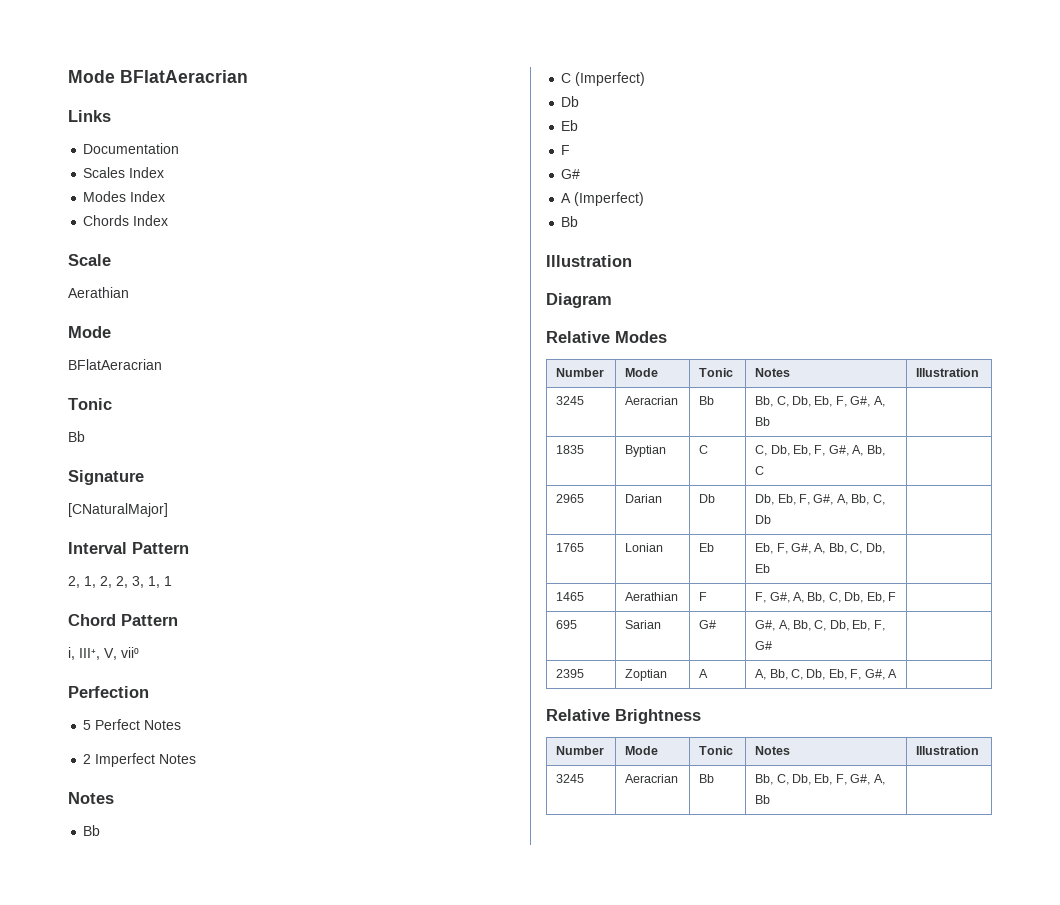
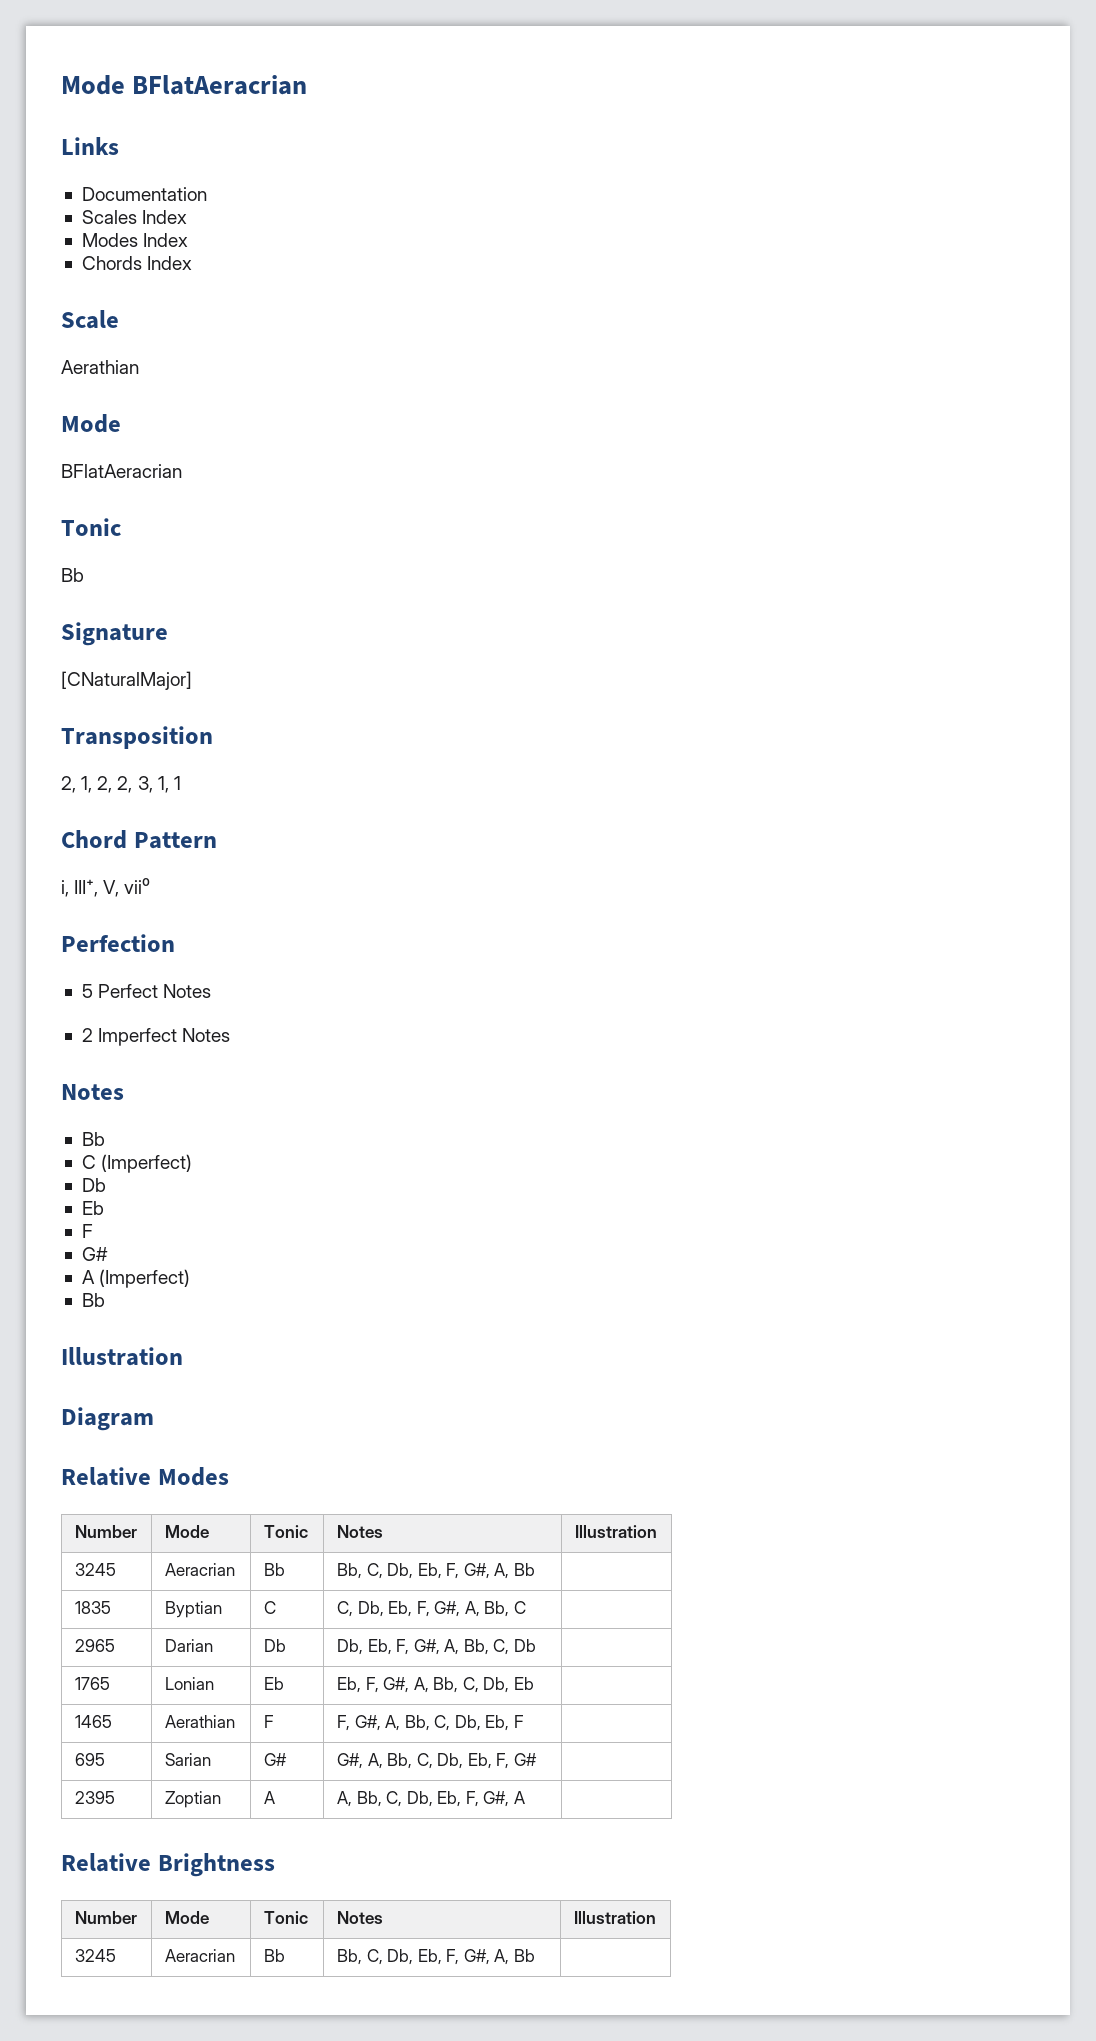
- Interval Pattern
+ Transposition

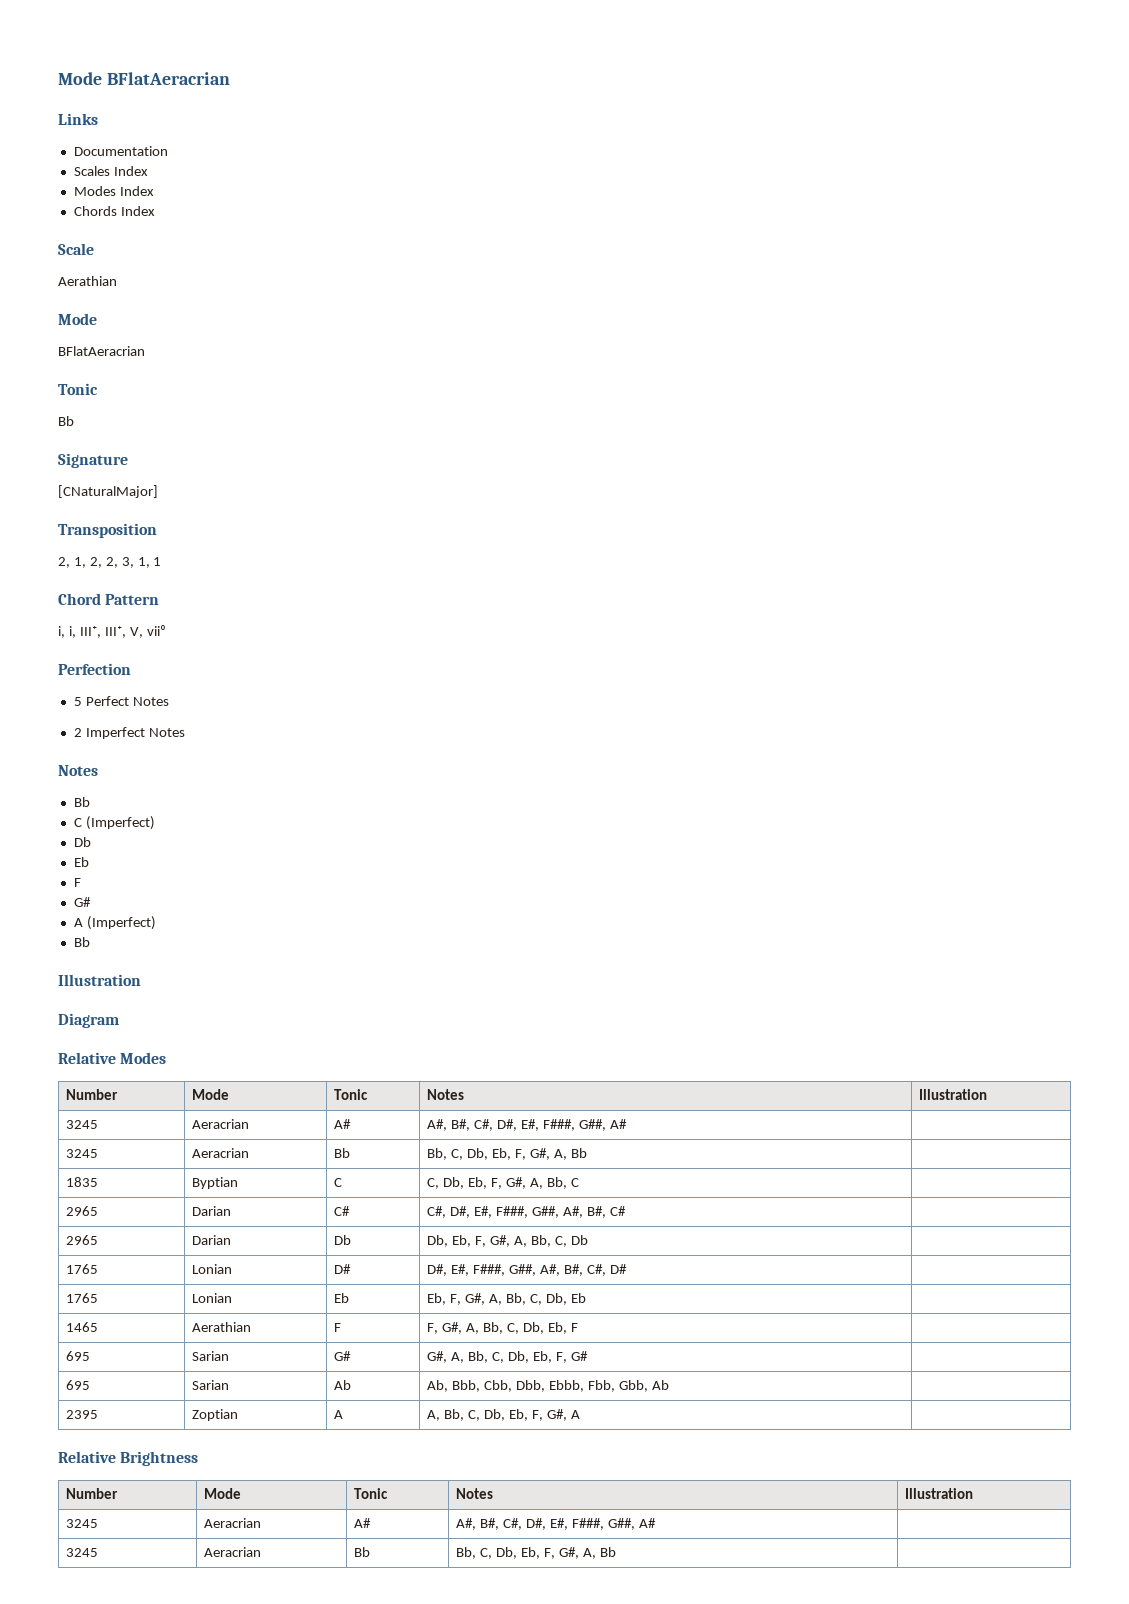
- i, III⁺, V, vii⁰
+ i, i, III⁺, III⁺, V, vii⁰
  Relative Modes
  Number | Mode | Tonic | Notes | Illustration
+ 3245 | Aeracrian | A# | A#, B#, C#, D#, E#, F###, G##, A# |
+ 2965 | Darian | C# | C#, D#, E#, F###, G##, A#, B#, C# |
+ 1765 | Lonian | D# | D#, E#, F###, G##, A#, B#, C#, D# |
+ 695 | Sarian | Ab | Ab, Bbb, Cbb, Dbb, Ebbb, Fbb, Gbb, Ab |
  Relative Brightness
  Number | Mode | Tonic | Notes | Illustration
+ 3245 | Aeracrian | A# | A#, B#, C#, D#, E#, F###, G##, A# |

